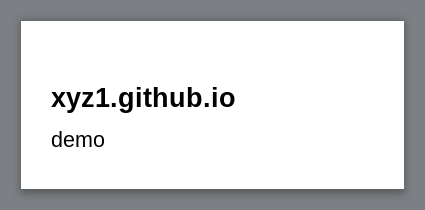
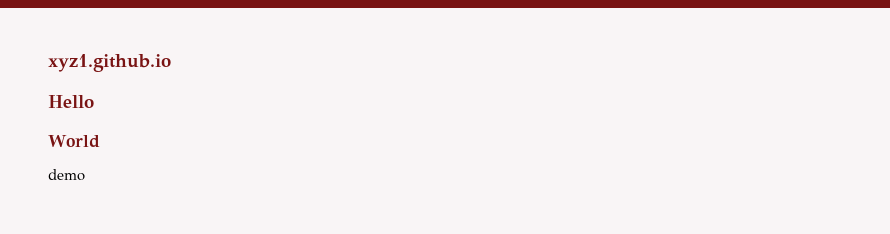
+ Hello
+ World

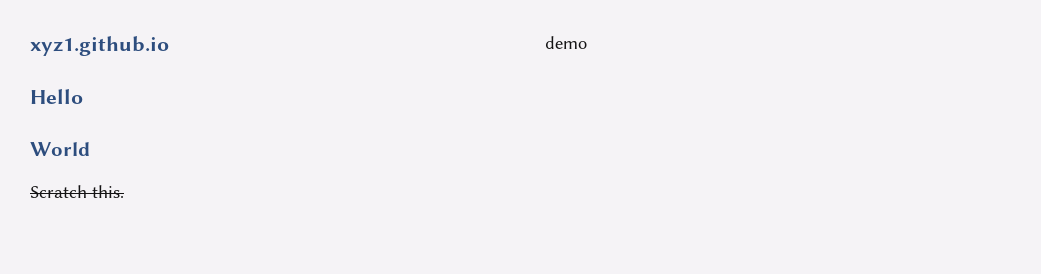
+ Scratch this.

